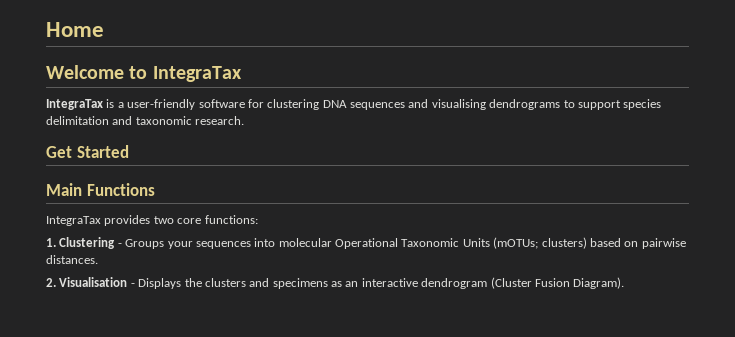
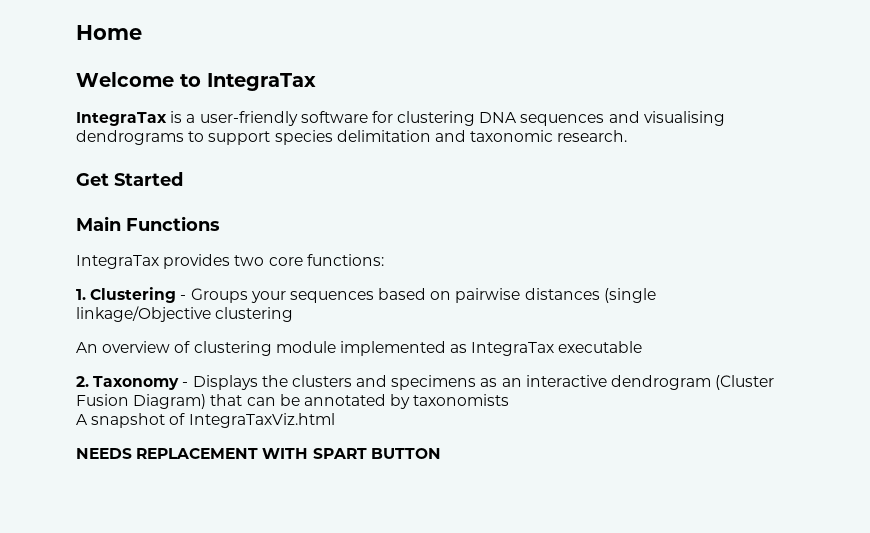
- 1. Clustering - Groups your sequences into molecular Operational Taxonomic Units (mOTUs; clusters) based on pairwise distances.
+ 1. Clustering - Groups your sequences based on pairwise distances (single linkage/Objective clustering
+ An overview of clustering module implemented as IntegraTax executable
- 2. Visualisation - Displays the clusters and specimens as an interactive dendrogram (Cluster Fusion Diagram).
+ 2. Taxonomy - Displays the clusters and specimens as an interactive dendrogram (Cluster Fusion Diagram) that can be annotated by taxonomists
+ A snapshot of IntegraTaxViz.html
+ NEEDS REPLACEMENT WITH SPART BUTTON

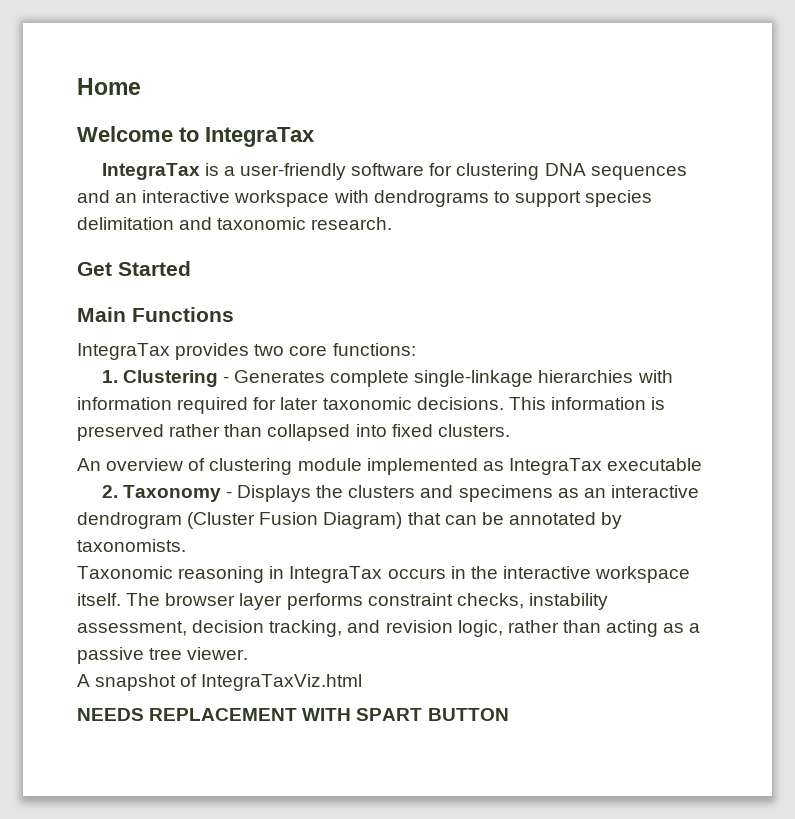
- IntegraTax is a user-friendly software for clustering DNA sequences and visualising dendrograms to support species delimitation and taxonomic research.
+ IntegraTax is a user-friendly software for clustering DNA sequences and an interactive workspace with dendrograms to support species delimitation and taxonomic research.
- 1. Clustering - Groups your sequences based on pairwise distances (single linkage/Objective clustering
+ 1. Clustering - Generates complete single-linkage hierarchies with information required for later taxonomic decisions. This information is preserved rather than collapsed into fixed clusters.
- 2. Taxonomy - Displays the clusters and specimens as an interactive dendrogram (Cluster Fusion Diagram) that can be annotated by taxonomists
+ 2. Taxonomy - Displays the clusters and specimens as an interactive dendrogram (Cluster Fusion Diagram) that can be annotated by taxonomists.
+ Taxonomic reasoning in IntegraTax occurs in the interactive workspace itself. The browser layer performs constraint checks, instability assessment, decision tracking, and revision logic, rather than acting as a passive tree viewer.

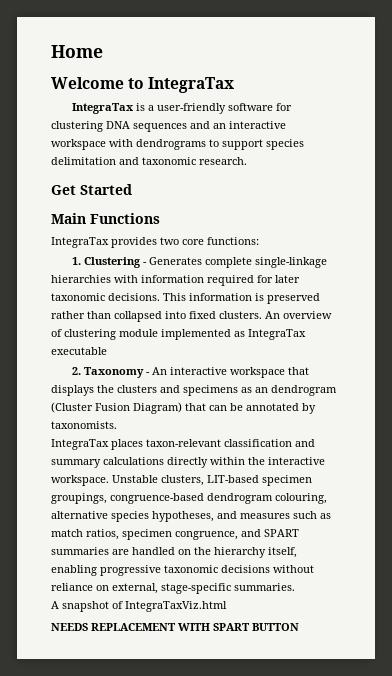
- This information is preserved rather than collapsed into fixed clusters.
- An overview of clustering module implemented as IntegraTax executable
+ This information is preserved rather than collapsed into fixed clusters. An overview of clustering module implemented as IntegraTax executable
- 2. Taxonomy - Displays the clusters and specimens as an interactive dendrogram (Cluster Fusion Diagram) that can be annotated by taxonomists.
+ 2. Taxonomy - An interactive workspace that displays the clusters and specimens as an dendrogram (Cluster Fusion Diagram) that can be annotated by taxonomists.
- Taxonomic reasoning in IntegraTax occurs in the interactive workspace itself. The browser layer performs constraint checks, instability assessment, decision tracking, and revision logic, rather than acting as a passive tree viewer.
+ IntegraTax places taxon-relevant classification and summary calculations directly within the interactive workspace. Unstable clusters, LIT-based specimen groupings, congruence-based dendrogram colouring, alternative species hypotheses, and measures such as match ratios, specimen congruence, and SPART summaries are handled on the hierarchy itself, enabling progressive taxonomic decisions without reliance on external, stage-specific summaries.

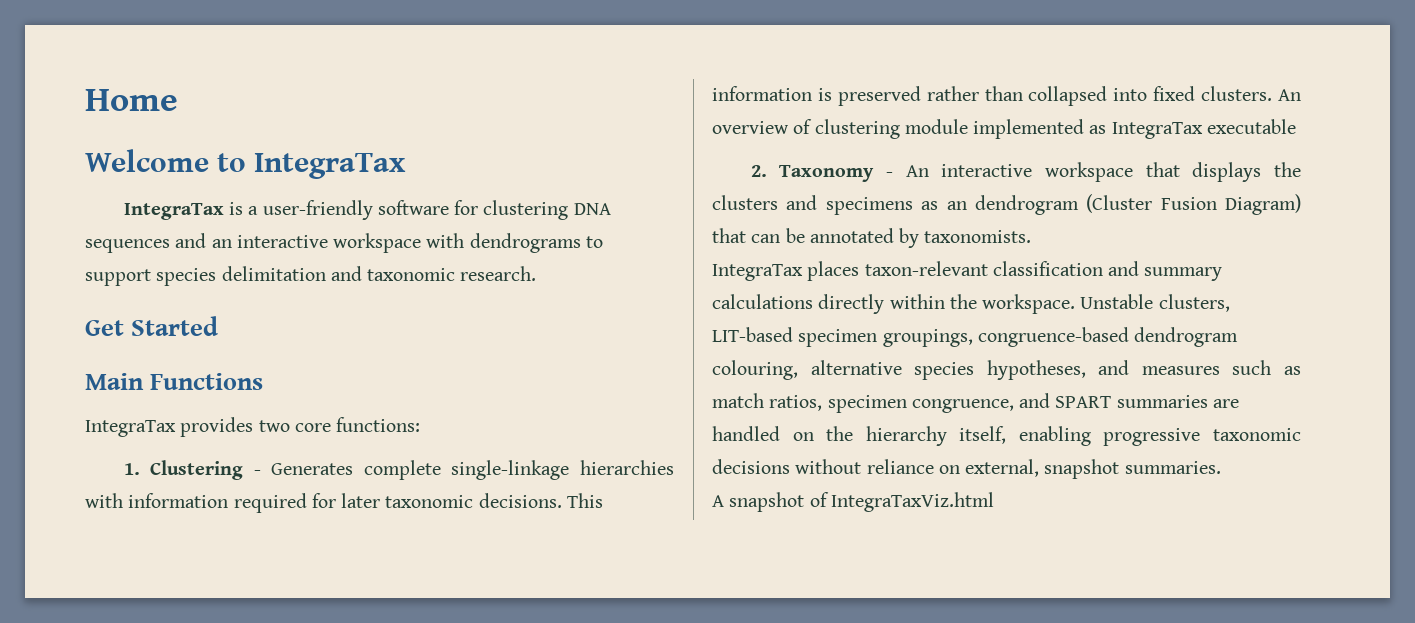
- IntegraTax places taxon-relevant classification and summary calculations directly within the interactive workspace.
+ IntegraTax places taxon-relevant classification and summary calculations directly within the workspace.
- Unstable clusters, LIT-based specimen groupings, congruence-based dendrogram colouring, alternative species hypotheses, and measures such as match ratios, specimen congruence, and SPART summaries are handled on the hierarchy itself, enabling progressive taxonomic decisions without reliance on external, stage-specific summaries.
+ Unstable clusters, LIT-based specimen groupings, congruence-based dendrogram colouring, alternative species hypotheses, and measures such as match ratios, specimen congruence, and SPART summaries are handled on the hierarchy itself, enabling progressive taxonomic decisions without reliance on external, snapshot summaries.
- NEEDS REPLACEMENT WITH SPART BUTTON

